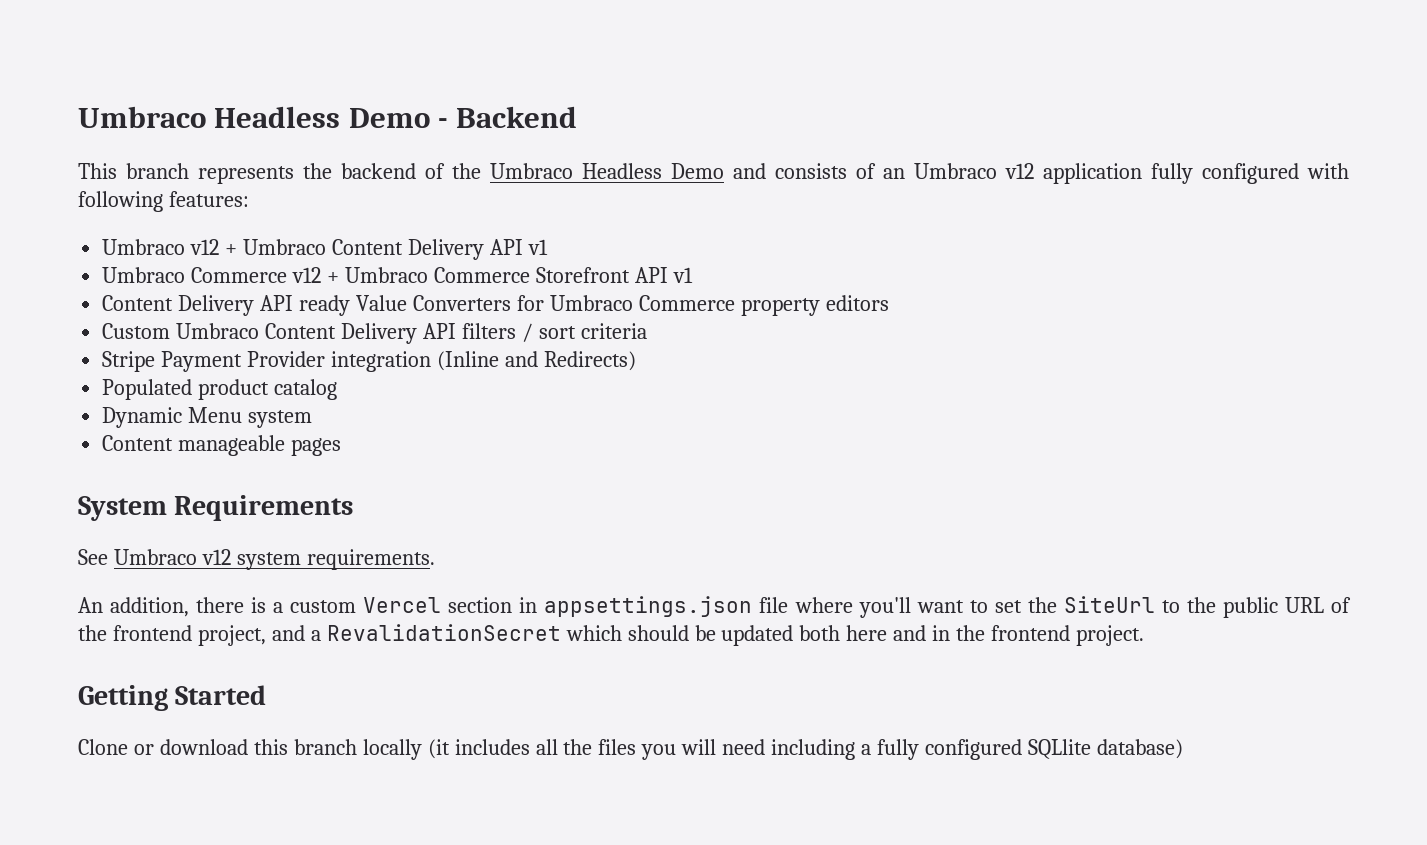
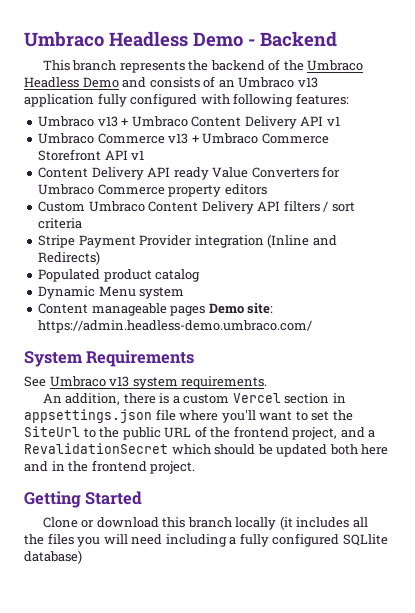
- This branch represents the backend of the Umbraco Headless Demo and consists of an Umbraco v12 application fully configured with following features:
+ This branch represents the backend of the Umbraco Headless Demo and consists of an Umbraco v13 application fully configured with following features:
- Umbraco v12 + Umbraco Content Delivery API v1
+ Umbraco v13 + Umbraco Content Delivery API v1
- Umbraco Commerce v12 + Umbraco Commerce Storefront API v1
+ Umbraco Commerce v13 + Umbraco Commerce Storefront API v1
- Content manageable pages
+ Content manageable pages Demo site: https://admin.headless-demo.umbraco.com/
- See Umbraco v12 system requirements.
+ See Umbraco v13 system requirements.

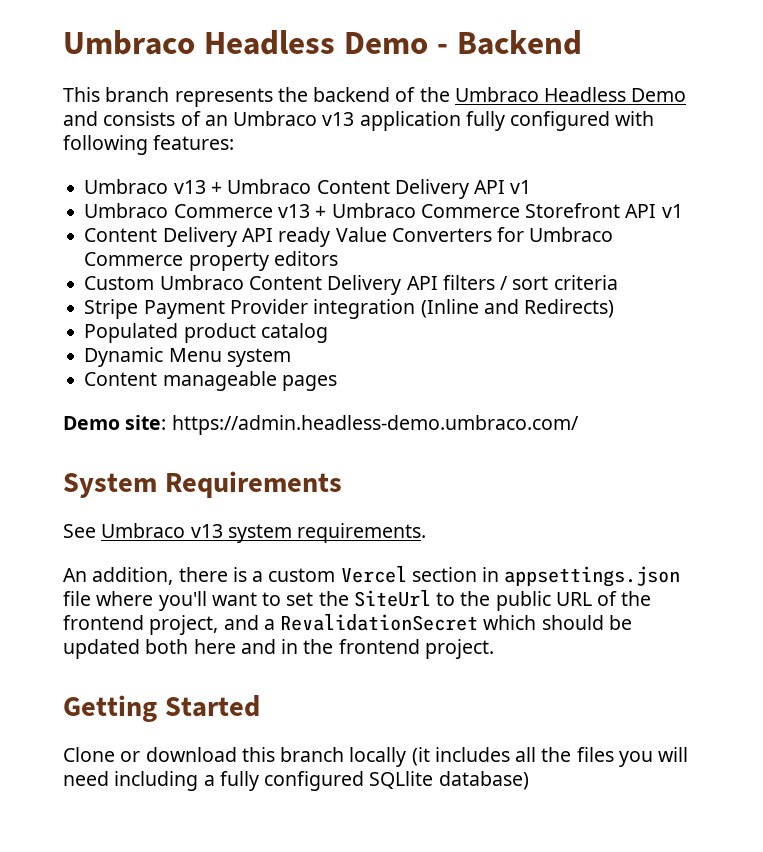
- Content manageable pages Demo site: https://admin.headless-demo.umbraco.com/
+ Content manageable pages
+ Demo site: https://admin.headless-demo.umbraco.com/

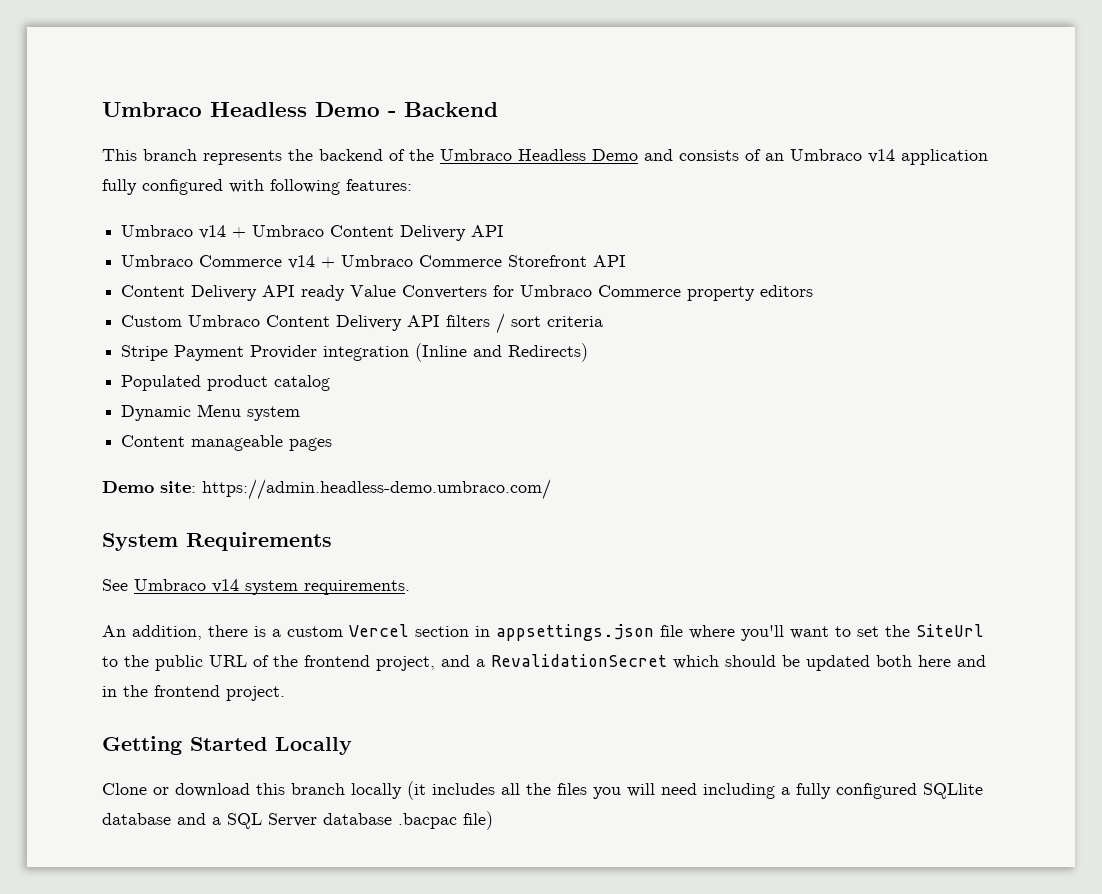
- This branch represents the backend of the Umbraco Headless Demo and consists of an Umbraco v13 application fully configured with following features:
+ This branch represents the backend of the Umbraco Headless Demo and consists of an Umbraco v14 application fully configured with following features:
- Umbraco v13 + Umbraco Content Delivery API v1
- Umbraco Commerce v13 + Umbraco Commerce Storefront API v1
+ Umbraco v14 + Umbraco Content Delivery API
+ Umbraco Commerce v14 + Umbraco Commerce Storefront API
- See Umbraco v13 system requirements.
+ See Umbraco v14 system requirements.
- Getting Started
+ Getting Started Locally
- Clone or download this branch locally (it includes all the files you will need including a fully configured SQLlite database)
+ Clone or download this branch locally (it includes all the files you will need including a fully configured SQLlite database and a SQL Server database .bacpac file)

